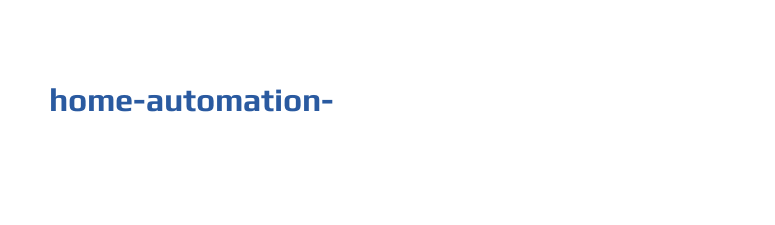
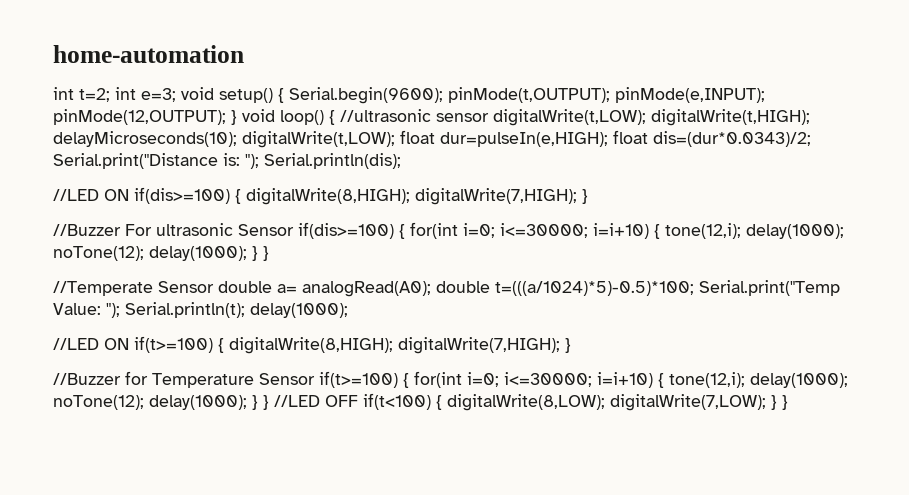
- home-automation-
+ home-automation
+ int t=2; int e=3; void setup() { Serial.begin(9600); pinMode(t,OUTPUT); pinMode(e,INPUT); pinMode(12,OUTPUT); } void loop() { //ultrasonic sensor digitalWrite(t,LOW); digitalWrite(t,HIGH); delayMicroseconds(10); digitalWrite(t,LOW); float dur=pulseIn(e,HIGH); float dis=(dur*0.0343)/2; Serial.print("Distance is: "); Serial.println(dis);
+ //LED ON if(dis>=100) { digitalWrite(8,HIGH); digitalWrite(7,HIGH); }
+ //Buzzer For ultrasonic Sensor if(dis>=100) { for(int i=0; i<=30000; i=i+10) { tone(12,i); delay(1000); noTone(12); delay(1000); } }
+ //Temperate Sensor double a= analogRead(A0); double t=(((a/1024)*5)-0.5)*100; Serial.print("Temp Value: "); Serial.println(t); delay(1000);
+ //LED ON if(t>=100) { digitalWrite(8,HIGH); digitalWrite(7,HIGH); }
+ //Buzzer for Temperature Sensor if(t>=100) { for(int i=0; i<=30000; i=i+10) { tone(12,i); delay(1000); noTone(12); delay(1000); } } //LED OFF if(t<100) { digitalWrite(8,LOW); digitalWrite(7,LOW); } }

